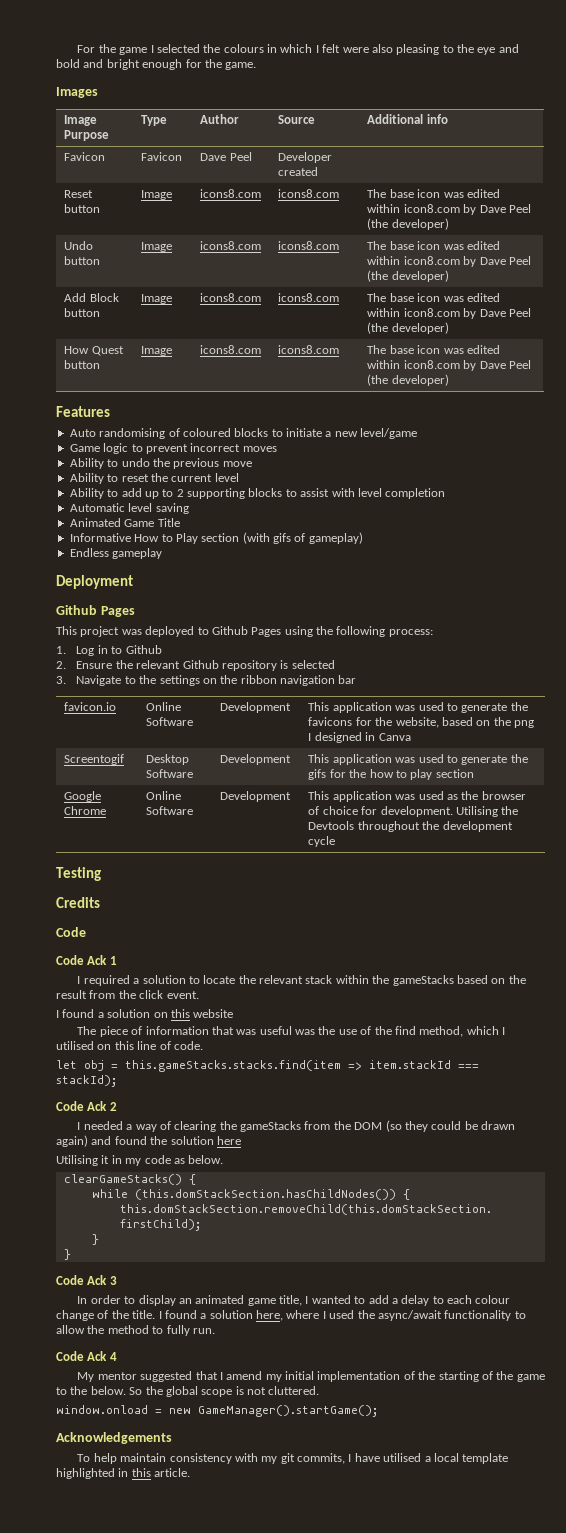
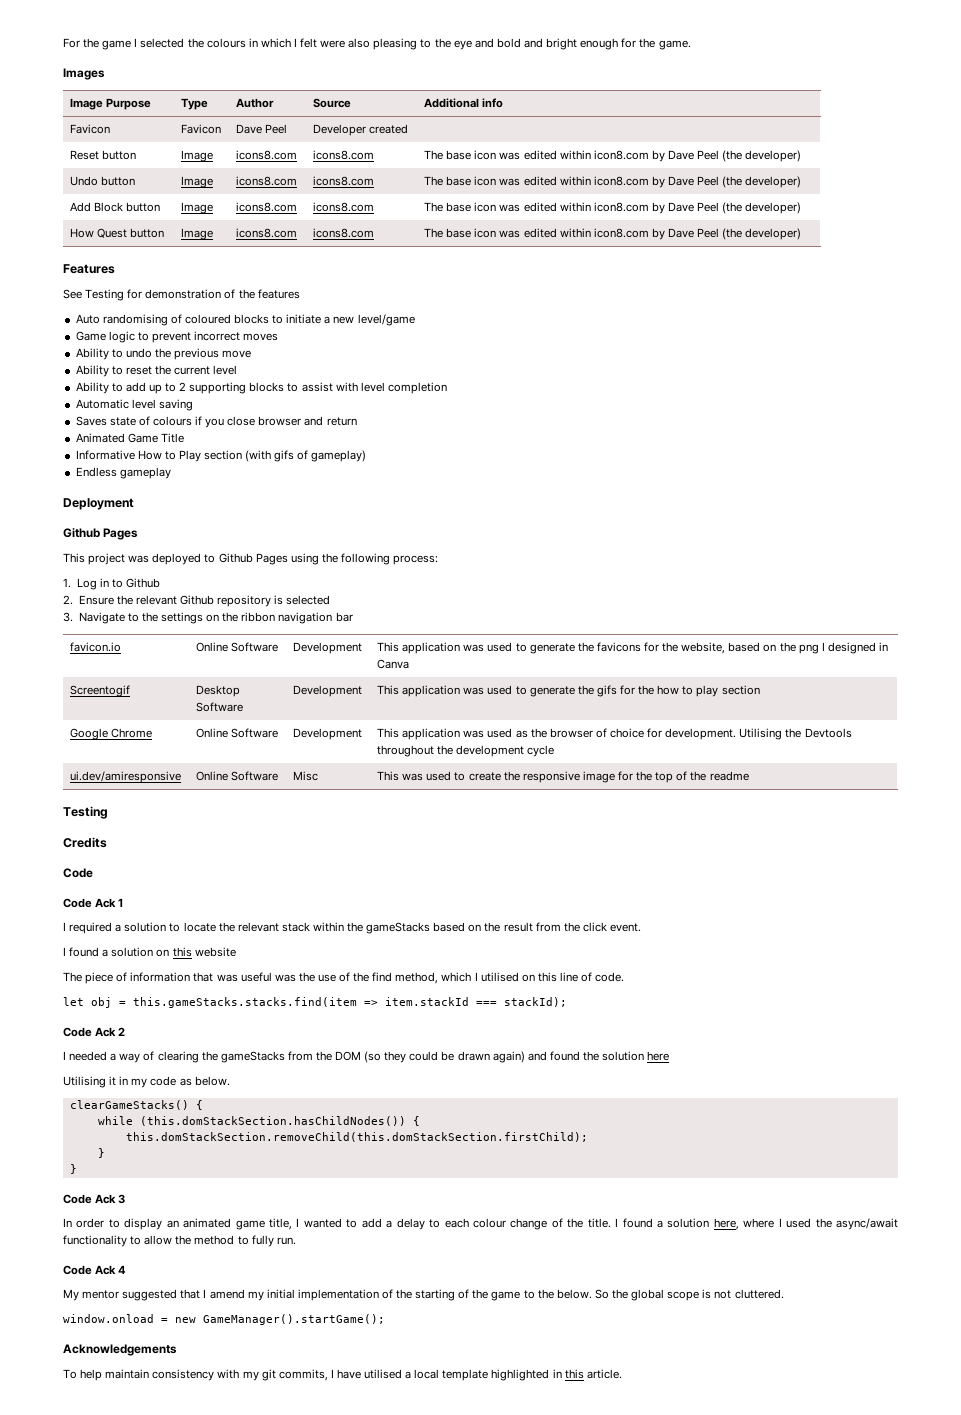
+ See Testing for demonstration of the features
+ Saves state of colours if you close browser and return
+ ui.dev/amiresponsive | Online Software | Misc | This was used to create the responsive image for the top of the readme

